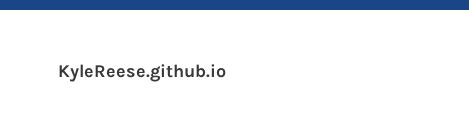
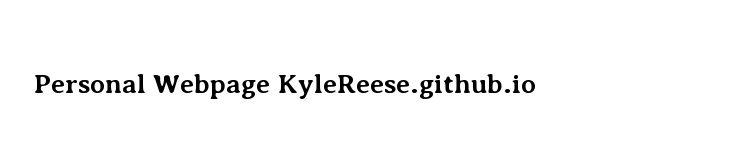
- KyleReese.github.io
+ Personal Webpage KyleReese.github.io

